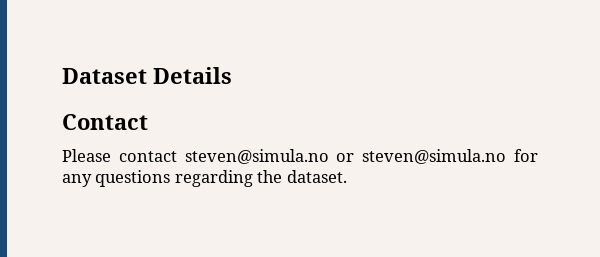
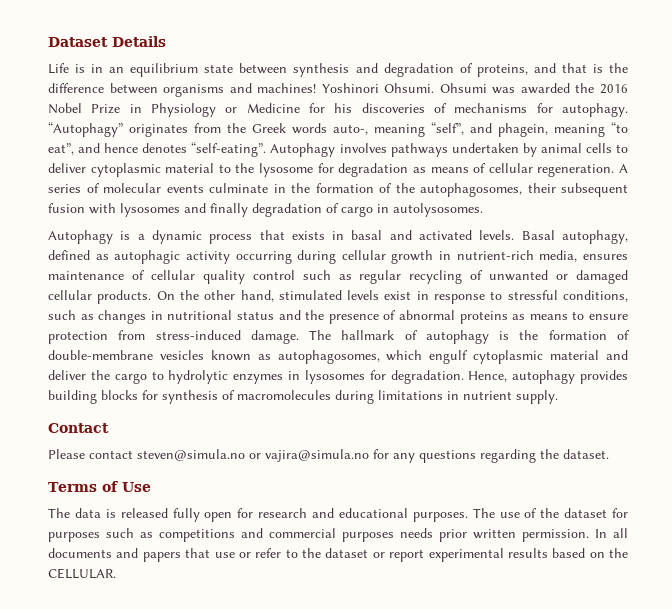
+ Life is in an equilibrium state between synthesis and degradation of proteins, and that is the difference between organisms and machines! Yoshinori Ohsumi. Ohsumi was awarded the 2016 Nobel Prize in Physiology or Medicine for his discoveries of mechanisms for autophagy. “Autophagy” originates from the Greek words auto-, meaning “self”, and phagein, meaning “to eat”, and hence denotes “self-eating”. Autophagy involves pathways undertaken by animal cells to deliver cytoplasmic material to the lysosome for degradation as means of cellular regeneration. A series of molecular events culminate in the formation of the autophagosomes, their subsequent fusion with lysosomes and finally degradation of cargo in autolysosomes.
+ Autophagy is a dynamic process that exists in basal and activated levels. Basal autophagy, defined as autophagic activity occurring during cellular growth in nutrient-rich media, ensures maintenance of cellular quality control such as regular recycling of unwanted or damaged cellular products. On the other hand, stimulated levels exist in response to stressful conditions, such as changes in nutritional status and the presence of abnormal proteins as means to ensure protection from stress-induced damage. The hallmark of autophagy is the formation of double-membrane vesicles known as autophagosomes, which engulf cytoplasmic material and deliver the cargo to hydrolytic enzymes in lysosomes for degradation. Hence, autophagy provides building blocks for synthesis of macromolecules during limitations in nutrient supply.
- Please contact steven@simula.no or steven@simula.no for any questions regarding the dataset.
+ Please contact steven@simula.no or vajira@simula.no for any questions regarding the dataset.
+ Terms of Use
+ The data is released fully open for research and educational purposes. The use of the dataset for purposes such as competitions and commercial purposes needs prior written permission. In all documents and papers that use or refer to the dataset or report experimental results based on the CELLULAR.

